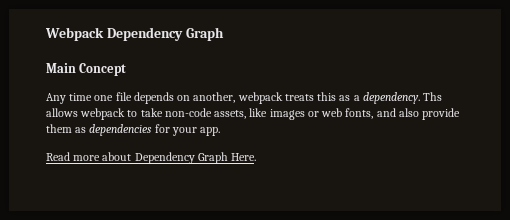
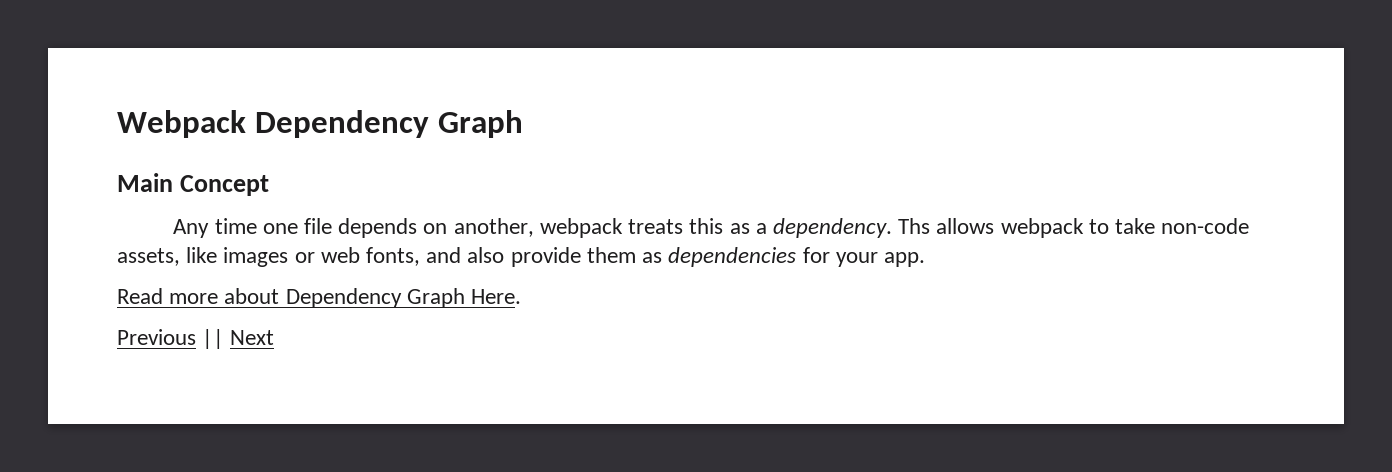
+ Previous || Next

